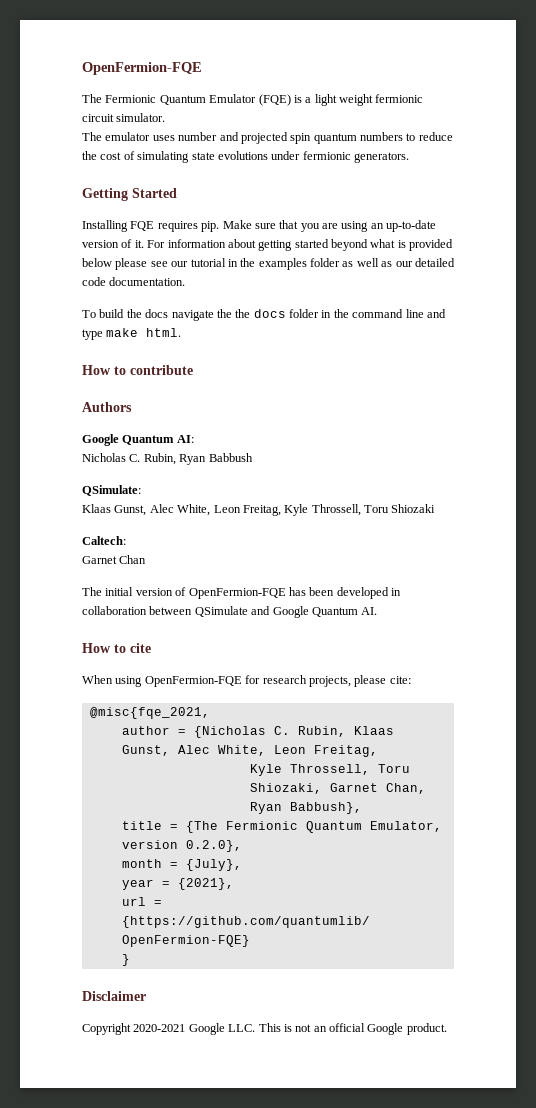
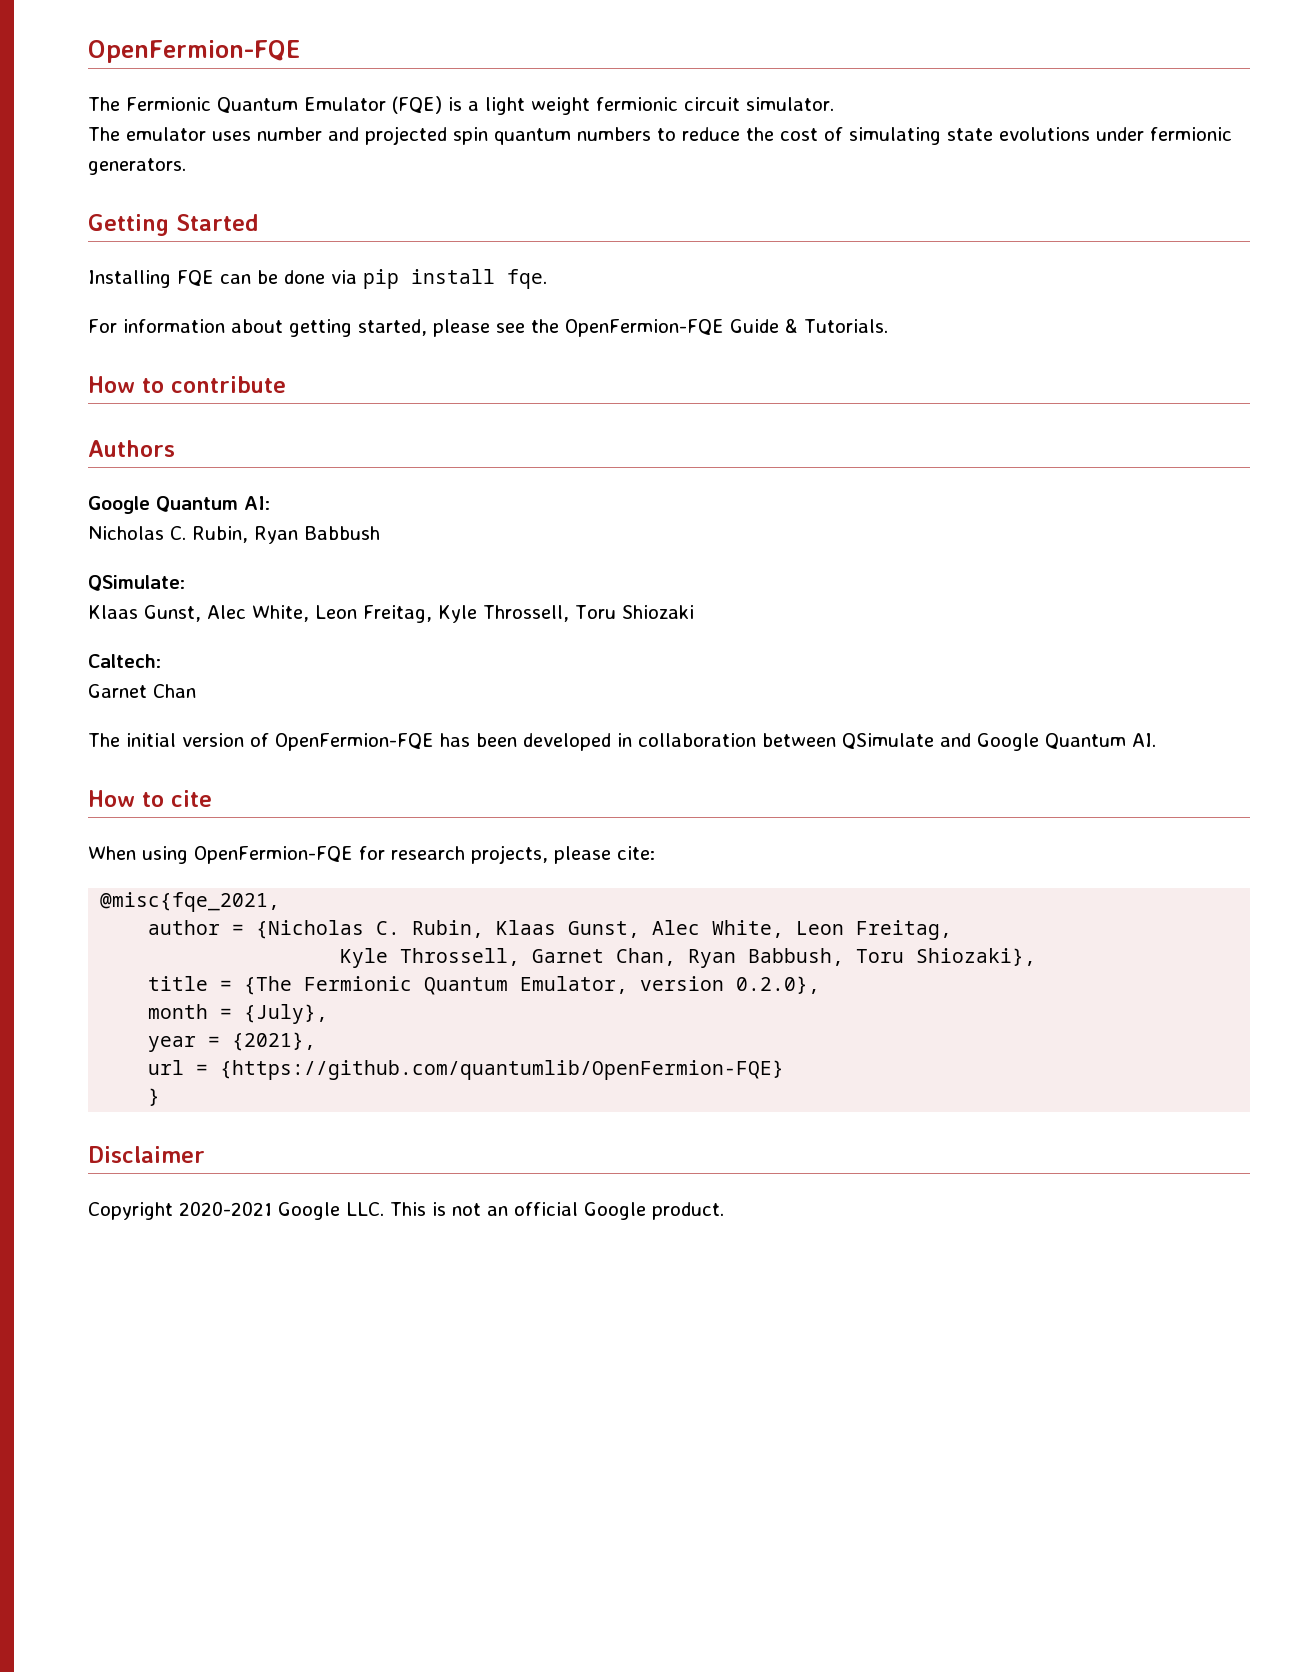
- Installing FQE requires pip. Make sure that you are using an up-to-date version of it. For information about getting started beyond what is provided below please see our tutorial in the examples folder as well as our detailed code documentation.
- To build the docs navigate the the docs folder in the command line and type make html.
+ Installing FQE can be done via pip install fqe.
+ For information about getting started, please see the OpenFermion-FQE Guide & Tutorials.
- Kyle Throssell, Toru Shiozaki, Garnet Chan, Ryan Babbush},
+ Kyle Throssell, Garnet Chan, Ryan Babbush, Toru Shiozaki},

